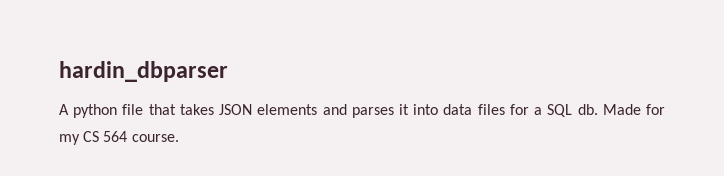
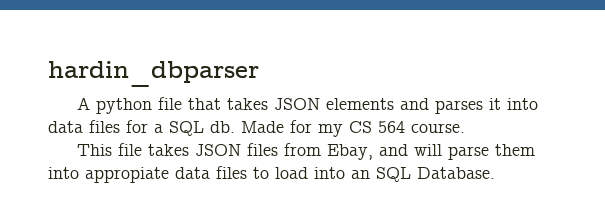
+ This file takes JSON files from Ebay, and will parse them into appropiate data files to load into an SQL Database.

